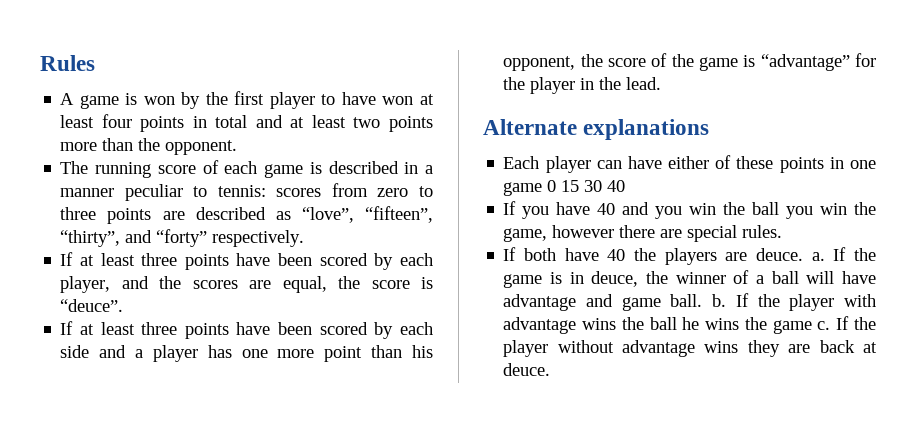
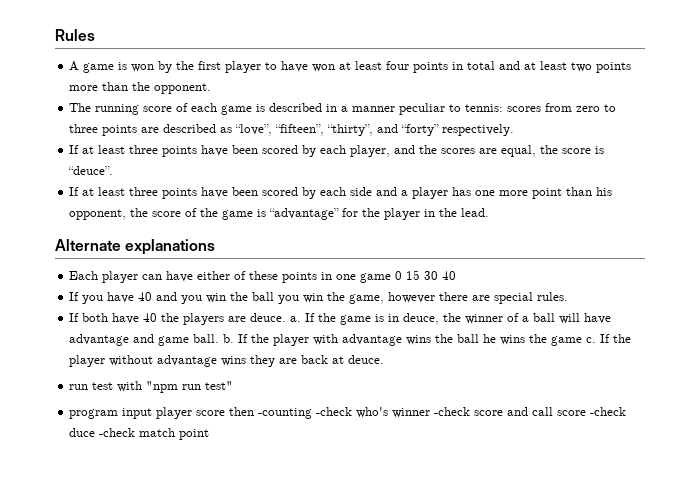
+ run test with "npm run test"
+ program input player score then -counting -check who's winner -check score and call score -check duce -check match point

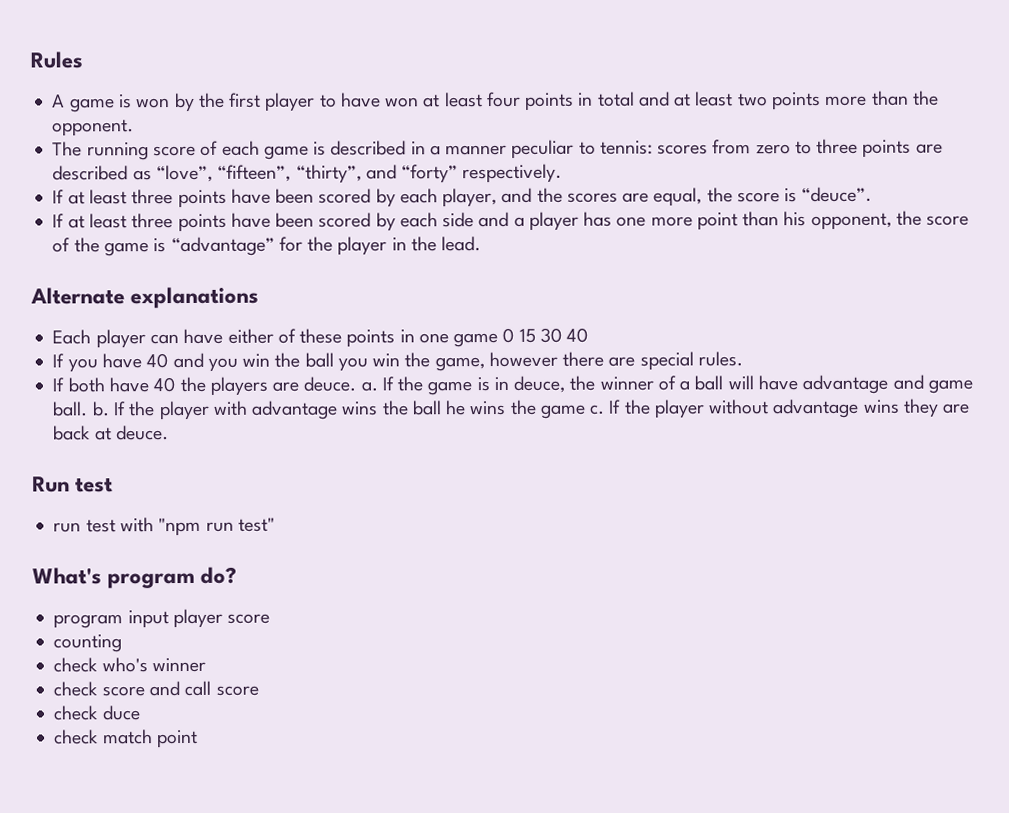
+ Run test
+ What's program do?
- program input player score then -counting -check who's winner -check score and call score -check duce -check match point
+ program input player score
+ counting
+ check who's winner
+ check score and call score
+ check duce
+ check match point

